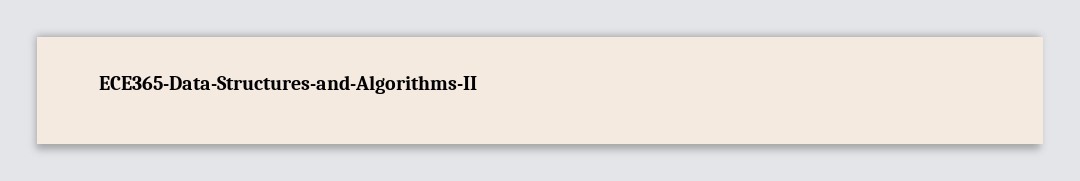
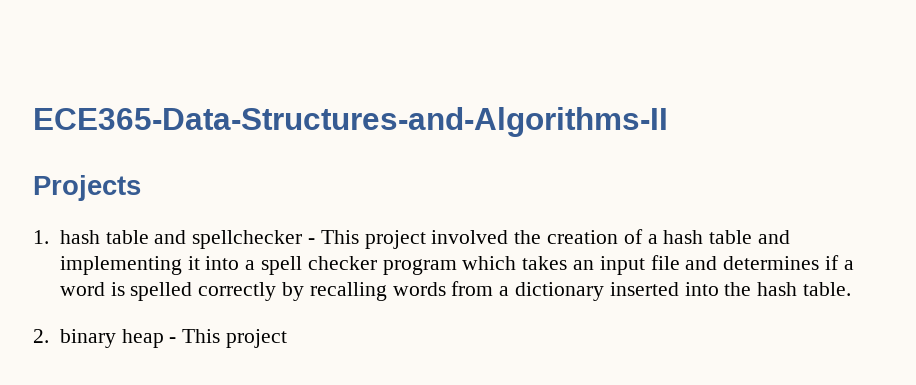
+ Projects
+ 1. hash table and spellchecker - This project involved the creation of a hash table and implementing it into a spell checker program which takes an input file and determines if a word is spelled correctly by recalling words from a dictionary inserted into the hash table.
+ 2. binary heap - This project

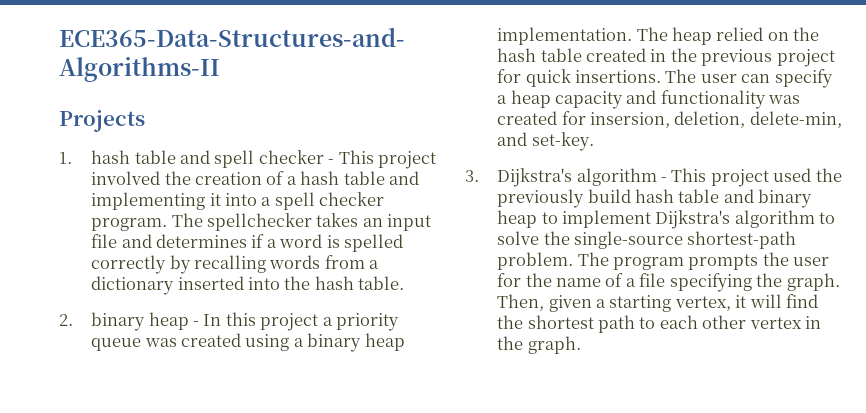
- 1. hash table and spellchecker - This project involved the creation of a hash table and implementing it into a spell checker program which takes an input file and determines if a word is spelled correctly by recalling words from a dictionary inserted into the hash table.
+ 1. hash table and spell checker - This project involved the creation of a hash table and implementing it into a spell checker program. The spellchecker takes an input file and determines if a word is spelled correctly by recalling words from a dictionary inserted into the hash table.
- 2. binary heap - This project
+ 2. binary heap - In this project a priority queue was created using a binary heap implementation. The heap relied on the hash table created in the previous project for quick insertions. The user can specify a heap capacity and functionality was created for insersion, deletion, delete-min, and set-key.
+ 3. Dijkstra's algorithm - This project used the previously build hash table and binary heap to implement Dijkstra's algorithm to solve the single-source shortest-path problem. The program prompts the user for the name of a file specifying the graph. Then, given a starting vertex, it will find the shortest path to each other vertex in the graph.

